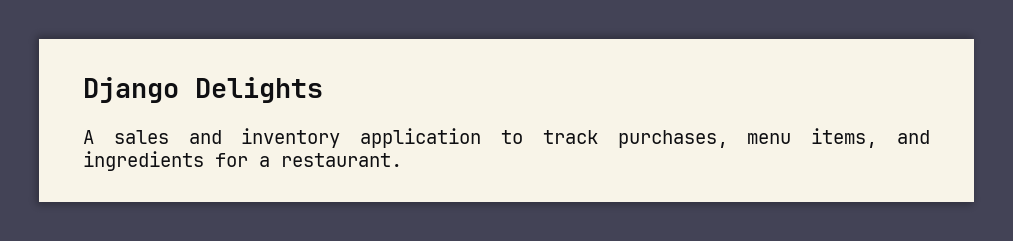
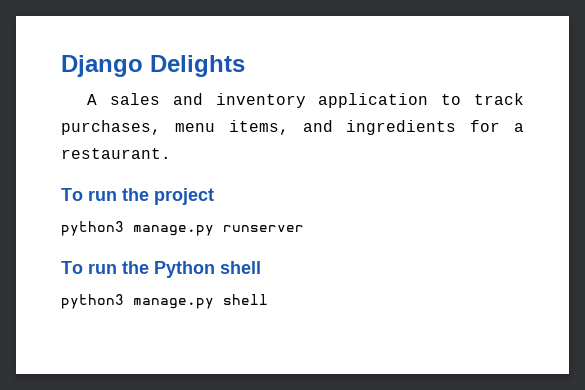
+ To run the project
+ python3 manage.py runserver
+ To run the Python shell
+ python3 manage.py shell

